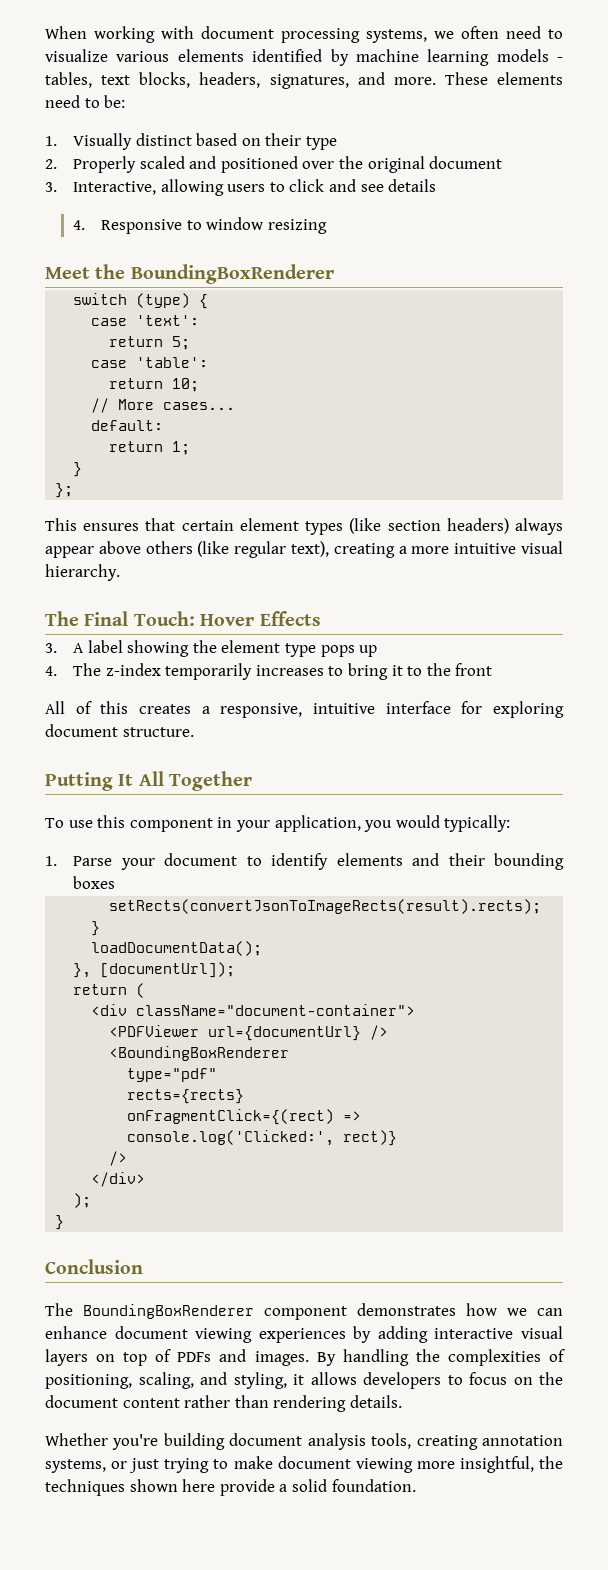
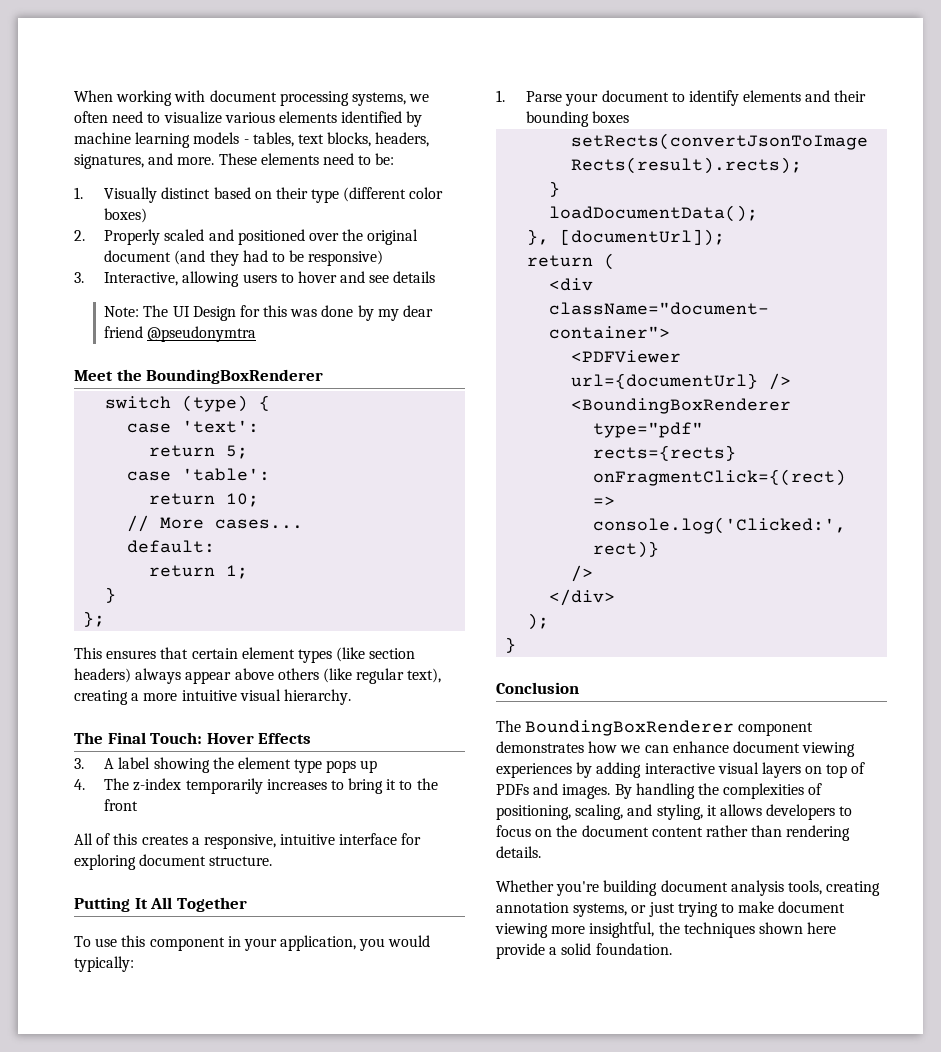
- 1. Visually distinct based on their type
+ 1. Visually distinct based on their type (different color boxes)
- 2. Properly scaled and positioned over the original document
+ 2. Properly scaled and positioned over the original document (and they had to be responsive)
- 3. Interactive, allowing users to click and see details
+ 3. Interactive, allowing users to hover and see details
- 4. Responsive to window resizing
+ Note: The UI Design for this was done by my dear friend @pseudonymtra

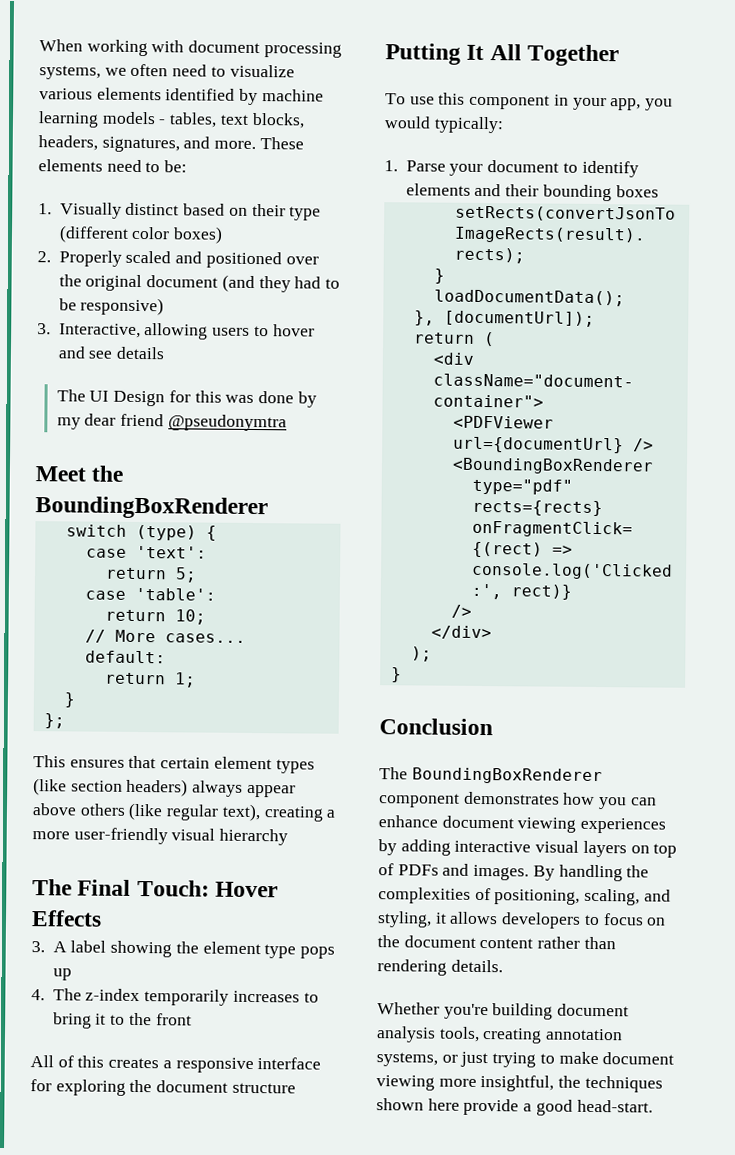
- Note: The UI Design for this was done by my dear friend @pseudonymtra
+ The UI Design for this was done by my dear friend @pseudonymtra
- This ensures that certain element types (like section headers) always appear above others (like regular text), creating a more intuitive visual hierarchy.
+ This ensures that certain element types (like section headers) always appear above others (like regular text), creating a more user-friendly visual hierarchy
- All of this creates a responsive, intuitive interface for exploring document structure.
+ All of this creates a responsive interface for exploring the document structure
- To use this component in your application, you would typically:
+ To use this component in your app, you would typically:
- The BoundingBoxRenderer component demonstrates how we can enhance document viewing experiences by adding interactive visual layers on top of PDFs and images.
+ The BoundingBoxRenderer component demonstrates how you can enhance document viewing experiences by adding interactive visual layers on top of PDFs and images.
- Whether you're building document analysis tools, creating annotation systems, or just trying to make document viewing more insightful, the techniques shown here provide a solid foundation.
+ Whether you're building document analysis tools, creating annotation systems, or just trying to make document viewing more insightful, the techniques shown here provide a good head-start.

